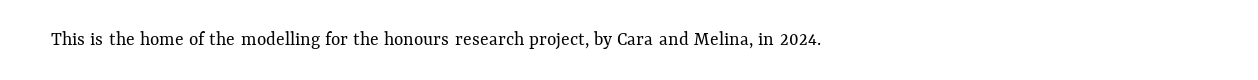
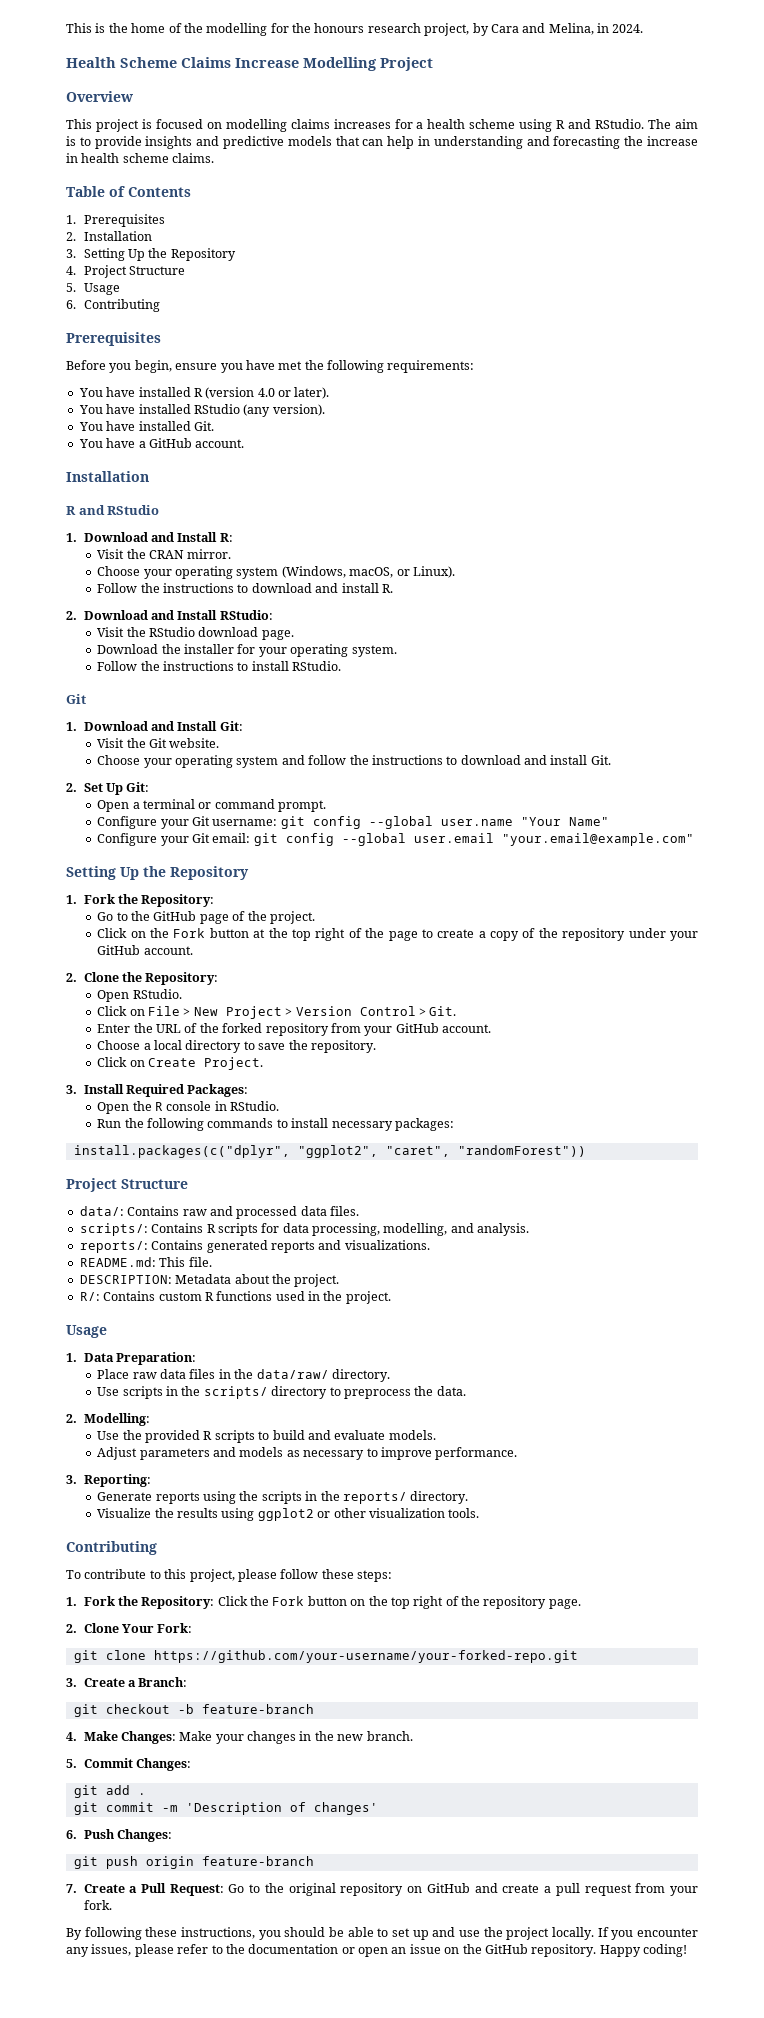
+ Health Scheme Claims Increase Modelling Project
+ Overview
+ This project is focused on modelling claims increases for a health scheme using R and RStudio. The aim is to provide insights and predictive models that can help in understanding and forecasting the increase in health scheme claims.
+ Table of Contents
+ 1. Prerequisites
+ 2. Installation
+ 3. Setting Up the Repository
+ 4. Project Structure
+ 5. Usage
+ 6. Contributing
+ Prerequisites
+ Before you begin, ensure you have met the following requirements:
+ You have installed R (version 4.0 or later).
+ You have installed RStudio (any version).
+ You have installed Git.
+ You have a GitHub account.
+ Installation
+ R and RStudio
+ 1. Download and Install R:
+ Visit the CRAN mirror.
+ Choose your operating system (Windows, macOS, or Linux).
+ Follow the instructions to download and install R.
+ 2. Download and Install RStudio:
+ Visit the RStudio download page.
+ Download the installer for your operating system.
+ Follow the instructions to install RStudio.
+ Git
+ 1. Download and Install Git:
+ Visit the Git website.
+ Choose your operating system and follow the instructions to download and install Git.
+ 2. Set Up Git:
+ Open a terminal or command prompt.
+ Configure your Git username: git config --global user.name "Your Name"
+ Configure your Git email: git config --global user.email "your.email@example.com"
+ Setting Up the Repository
+ 1. Fork the Repository:
+ Go to the GitHub page of the project.
+ Click on the Fork button at the top right of the page to create a copy of the repository under your GitHub account.
+ 2. Clone the Repository:
+ Open RStudio.
+ Click on File > New Project > Version Control > Git.
+ Enter the URL of the forked repository from your GitHub account.
+ Choose a local directory to save the repository.
+ Click on Create Project.
+ 3. Install Required Packages:
+ Open the R console in RStudio.
+ Run the following commands to install necessary packages:
+ install.packages(c("dplyr", "ggplot2", "caret", "randomForest"))
+ Project Structure
+ data/: Contains raw and processed data files.
+ scripts/: Contains R scripts for data processing, modelling, and analysis.
+ reports/: Contains generated reports and visualizations.
+ README.md: This file.
+ DESCRIPTION: Metadata about the project.
+ R/: Contains custom R functions used in the project.
+ Usage
+ 1. Data Preparation:
+ Place raw data files in the data/raw/ directory.
+ Use scripts in the scripts/ directory to preprocess the data.
+ 2. Modelling:
+ Use the provided R scripts to build and evaluate models.
+ Adjust parameters and models as necessary to improve performance.
+ 3. Reporting:
+ Generate reports using the scripts in the reports/ directory.
+ Visualize the results using ggplot2 or other visualization tools.
+ Contributing
+ To contribute to this project, please follow these steps:
+ 1. Fork the Repository: Click the Fork button on the top right of the repository page.
+ 2. Clone Your Fork:
+ git clone https://github.com/your-username/your-forked-repo.git
+ 3. Create a Branch:
+ git checkout -b feature-branch
+ 4. Make Changes: Make your changes in the new branch.
+ 5. Commit Changes:
+ git add .
+ git commit -m 'Description of changes'
+ 6. Push Changes:
+ git push origin feature-branch
+ 7. Create a Pull Request: Go to the original repository on GitHub and create a pull request from your fork.
+ By following these instructions, you should be able to set up and use the project locally. If you encounter any issues, please refer to the documentation or open an issue on the GitHub repository. Happy coding!

